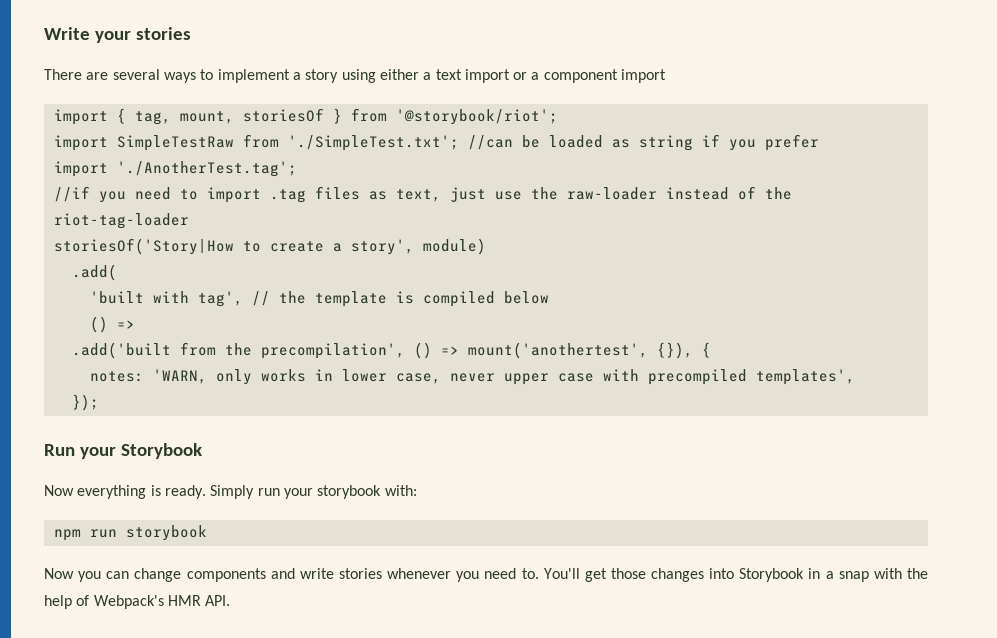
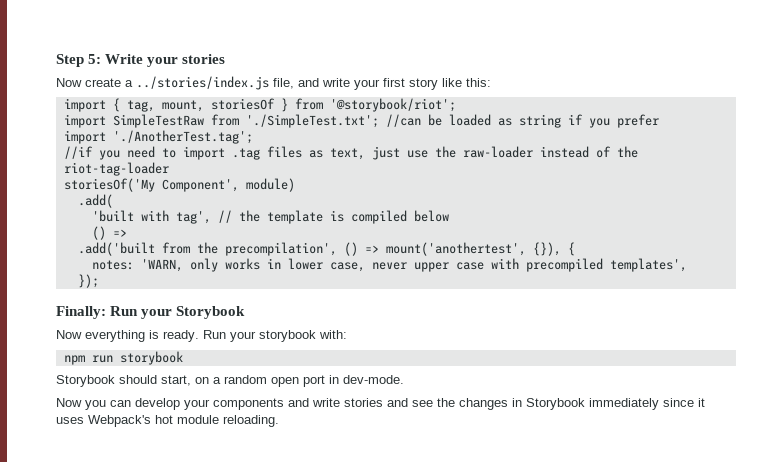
- Write your stories
+ Step 5: Write your stories
- There are several ways to implement a story using either a text import or a component import
+ Now create a ../stories/index.js file, and write your first story like this:
- storiesOf('Story|How to create a story', module)
+ storiesOf('My Component', module)
- Run your Storybook
+ Finally: Run your Storybook
- Simply run your storybook with:
+ Run your storybook with:
+ Storybook should start, on a random open port in dev-mode.
- Now you can change components and write stories whenever you need to. You'll get those changes into Storybook in a snap with the help of Webpack's HMR API.
+ Now you can develop your components and write stories and see the changes in Storybook immediately since it uses Webpack's hot module reloading.

